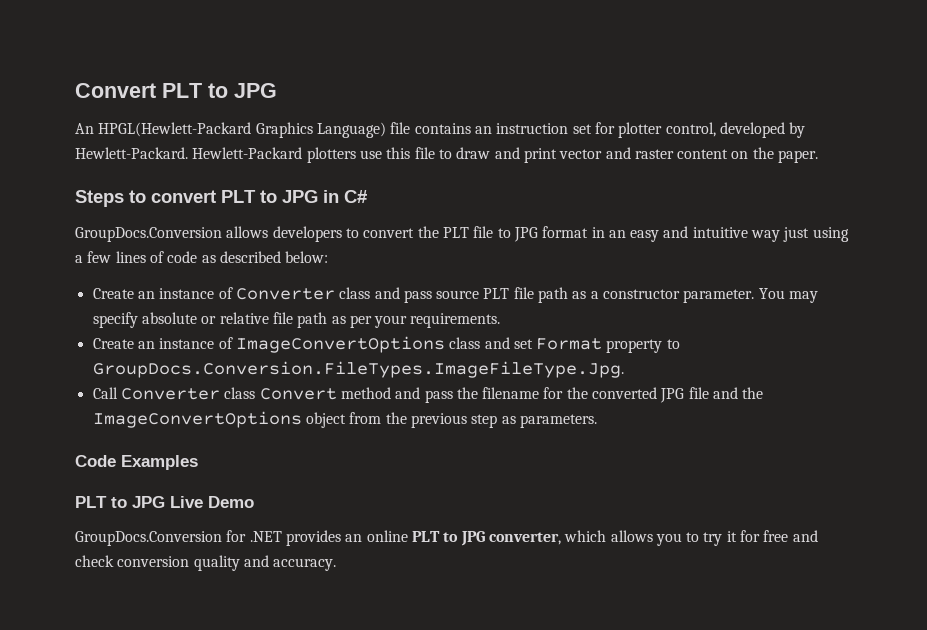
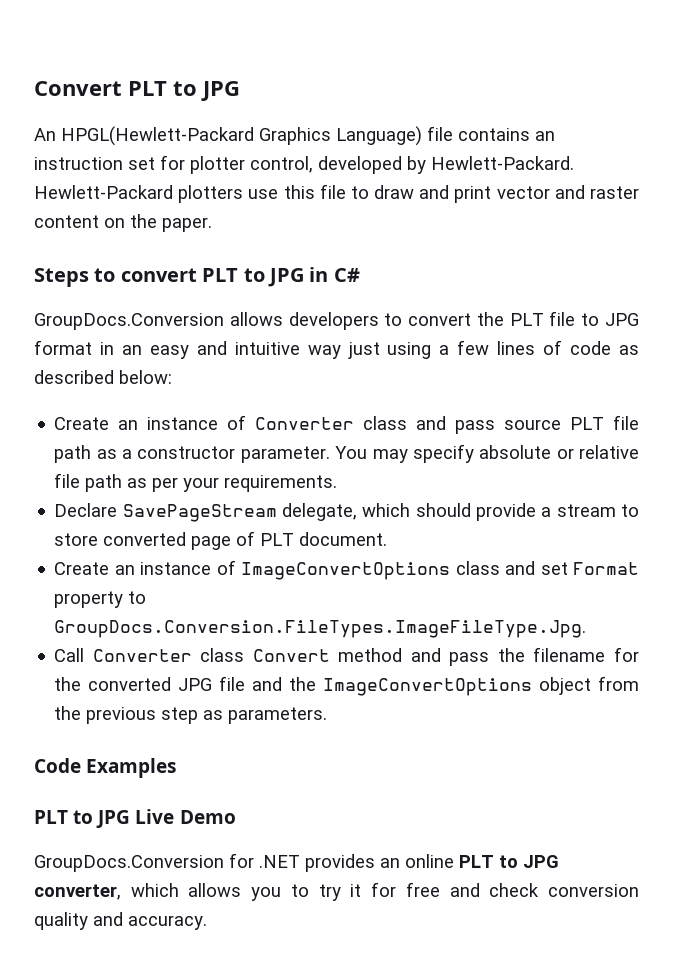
+ Declare SavePageStream delegate, which should provide a stream to store converted page of PLT document.

